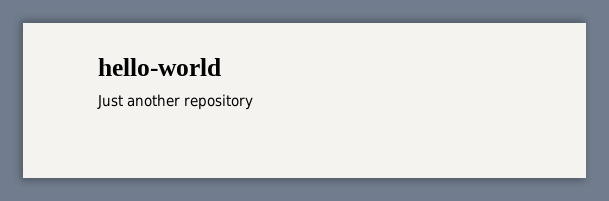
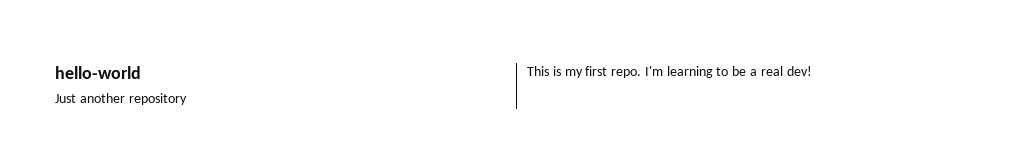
+ This is my first repo. I'm learning to be a real dev!

